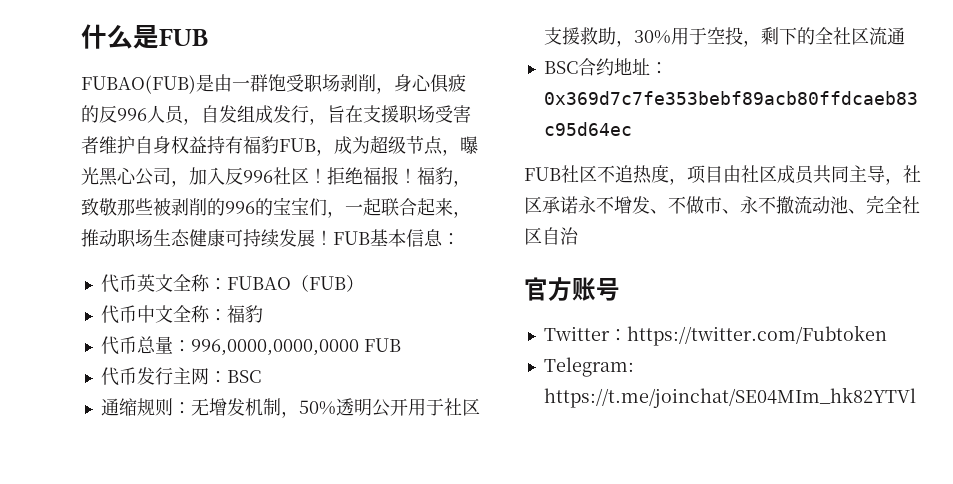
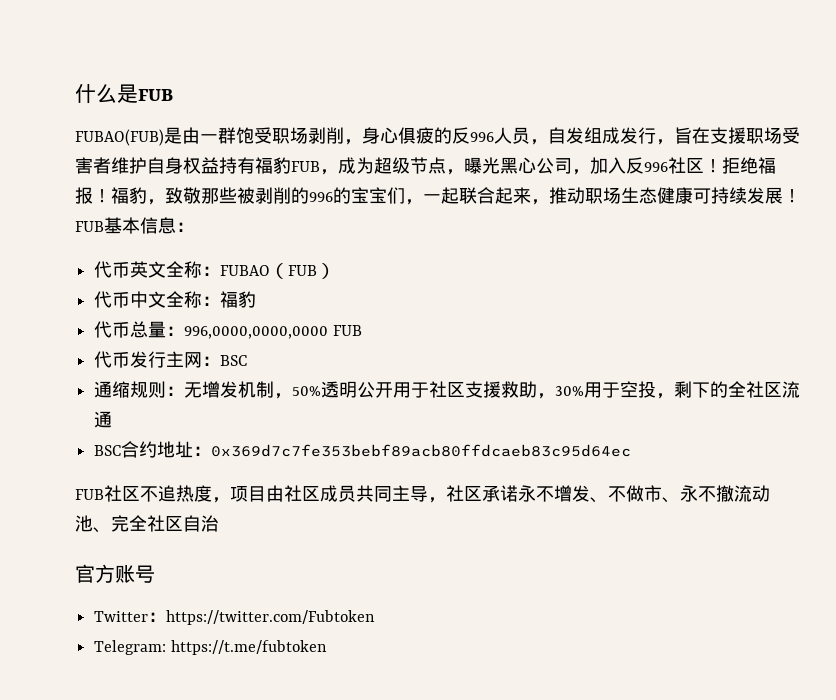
- Telegram: https://t.me/joinchat/SE04MIm_hk82YTVl
+ Telegram: https://t.me/fubtoken

